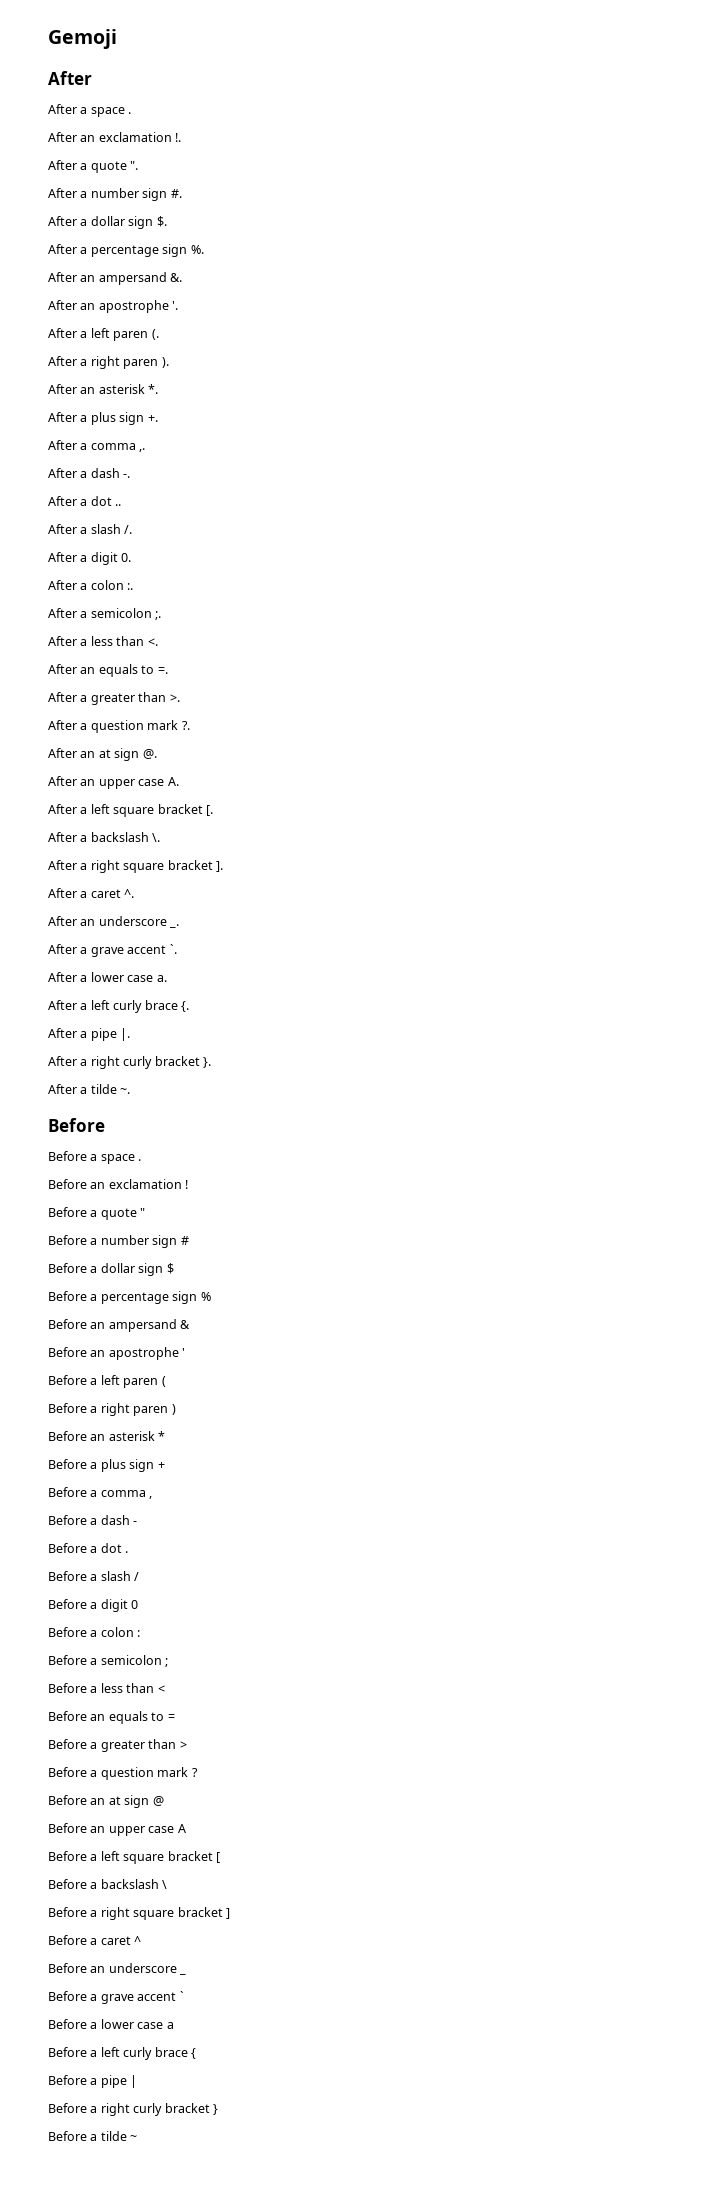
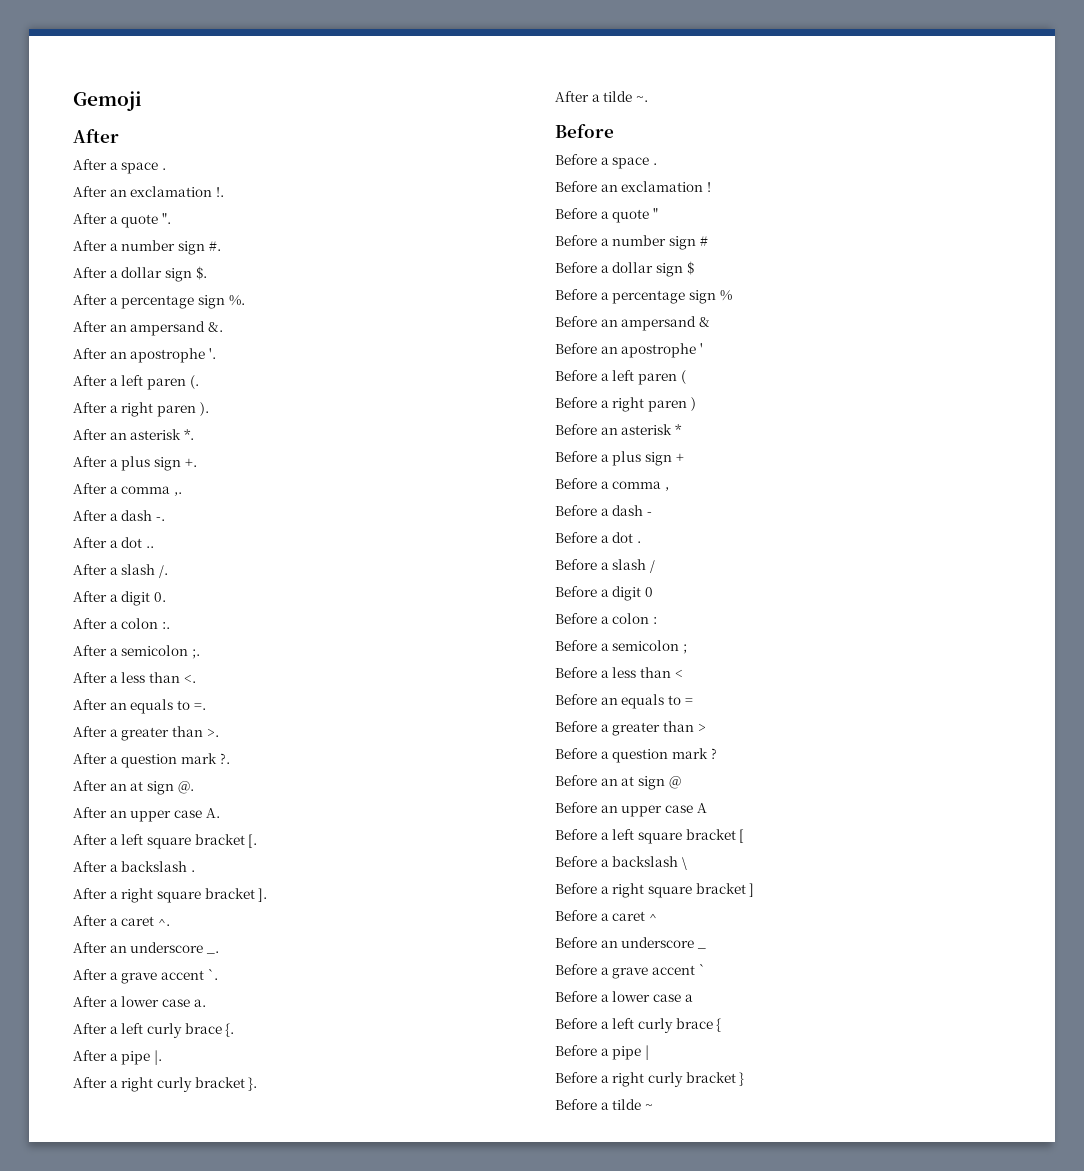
- After a backslash \.
+ After a backslash .

